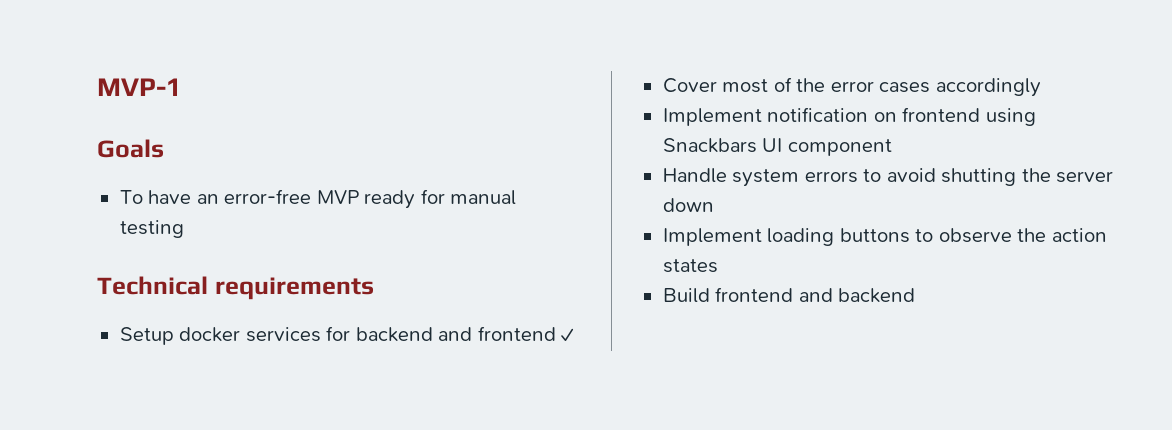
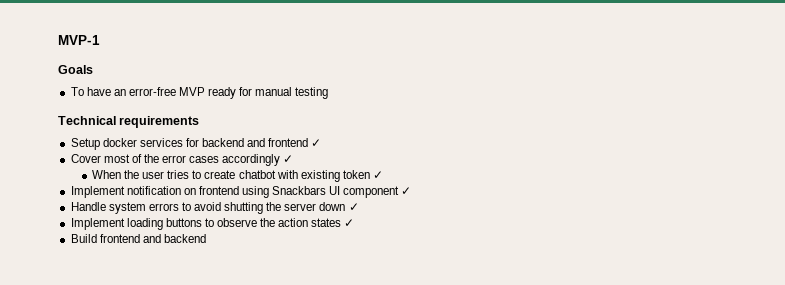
- Cover most of the error cases accordingly
+ Cover most of the error cases accordingly ✓
+ When the user tries to create chatbot with existing token ✓
- Implement notification on frontend using Snackbars UI component
+ Implement notification on frontend using Snackbars UI component ✓
- Handle system errors to avoid shutting the server down
+ Handle system errors to avoid shutting the server down ✓
- Implement loading buttons to observe the action states
+ Implement loading buttons to observe the action states ✓

